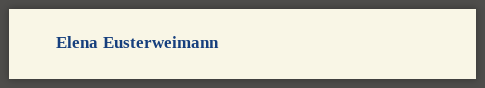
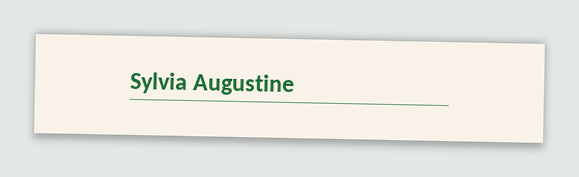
- Elena Eusterweimann
+ Sylvia Augustine

